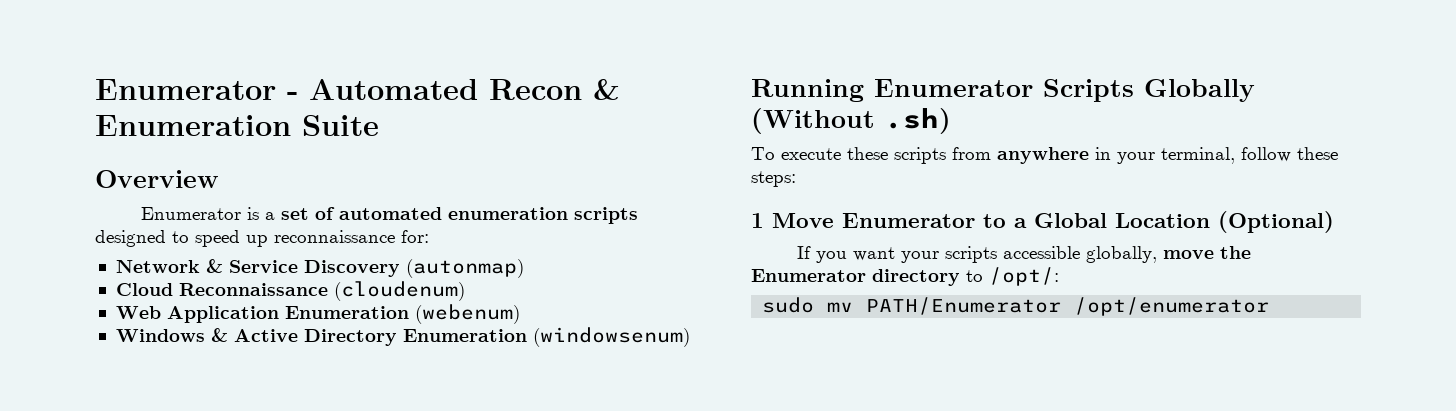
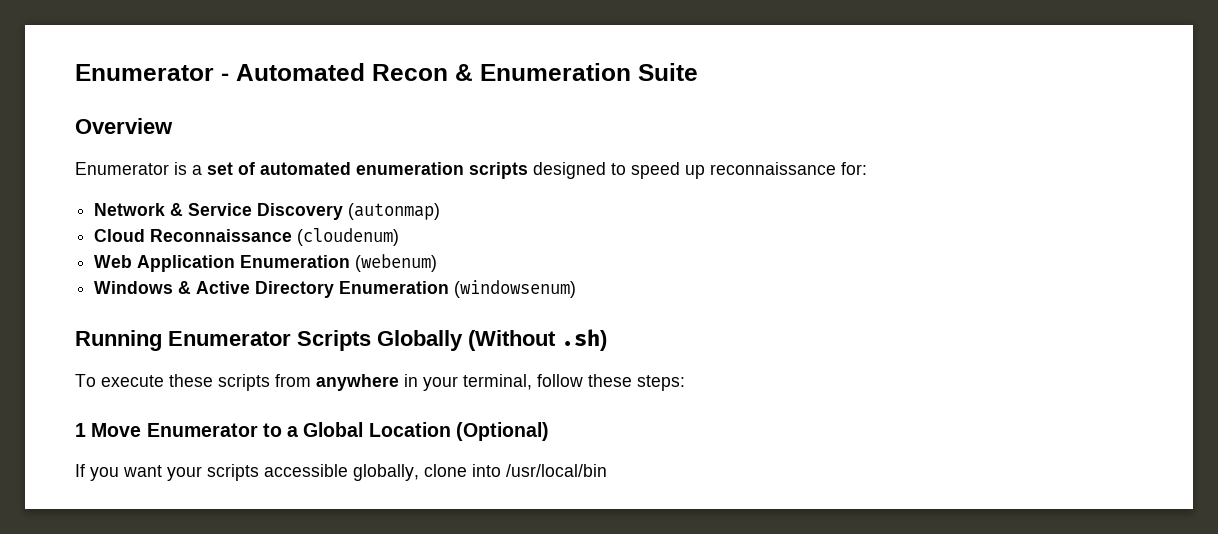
- If you want your scripts accessible globally, move the Enumerator directory to /opt/:
- sudo mv PATH/Enumerator /opt/enumerator
+ If you want your scripts accessible globally, clone into /usr/local/bin

